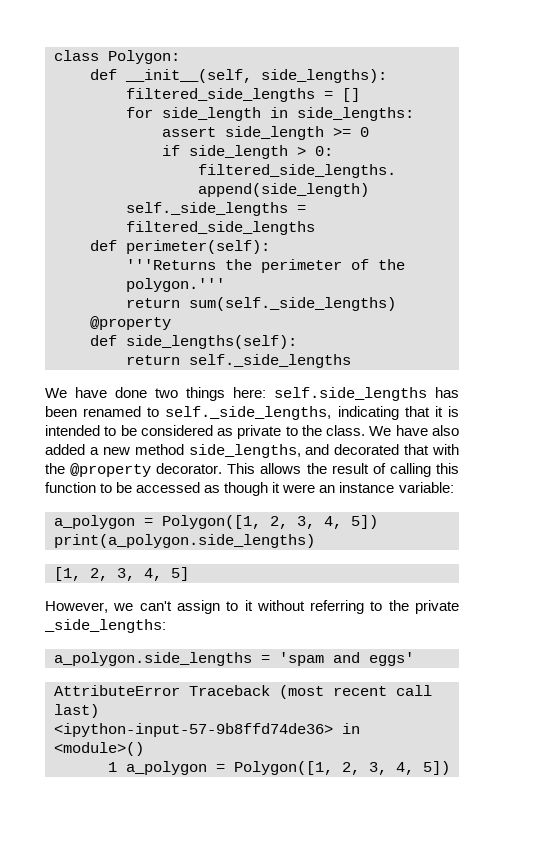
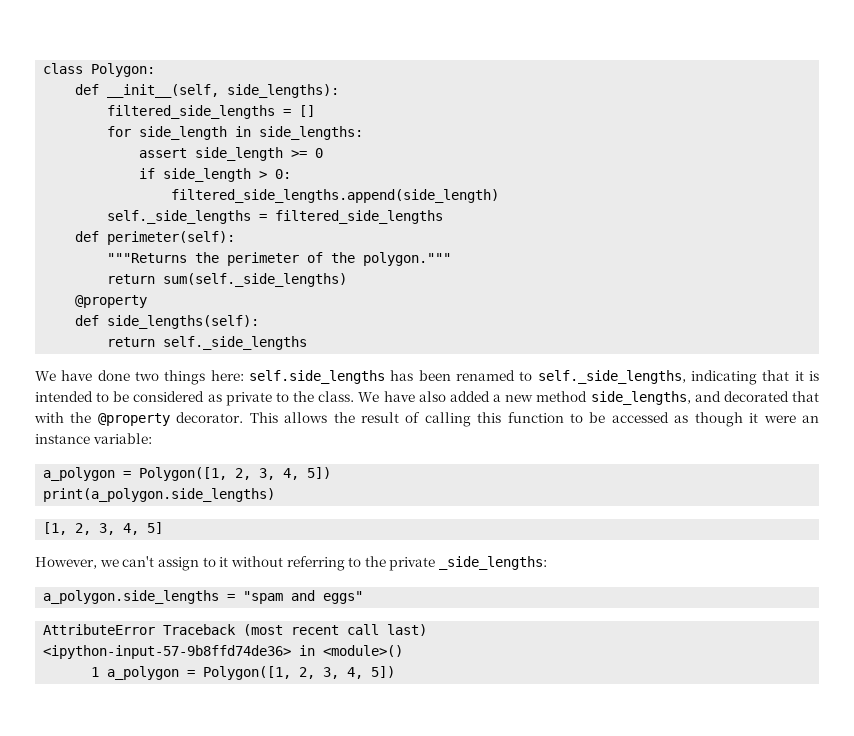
- '''Returns the perimeter of the polygon.'''
+ """Returns the perimeter of the polygon."""
- a_polygon.side_lengths = 'spam and eggs'
+ a_polygon.side_lengths = "spam and eggs"

